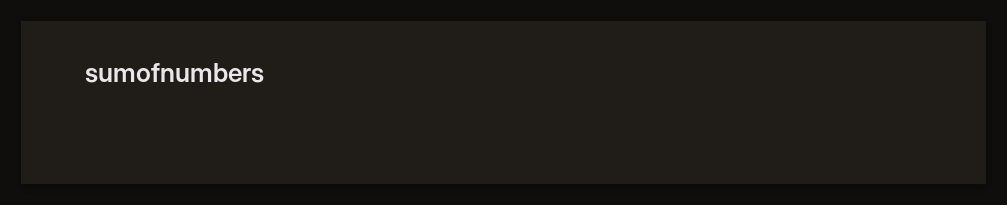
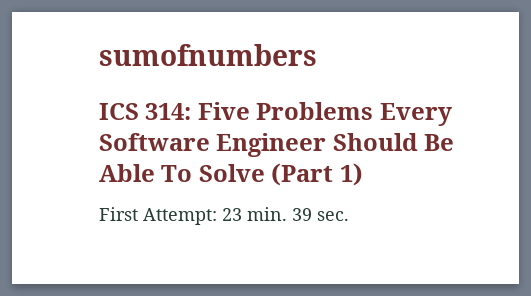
+ ICS 314: Five Problems Every Software Engineer Should Be Able To Solve (Part 1)
+ First Attempt: 23 min. 39 sec.

